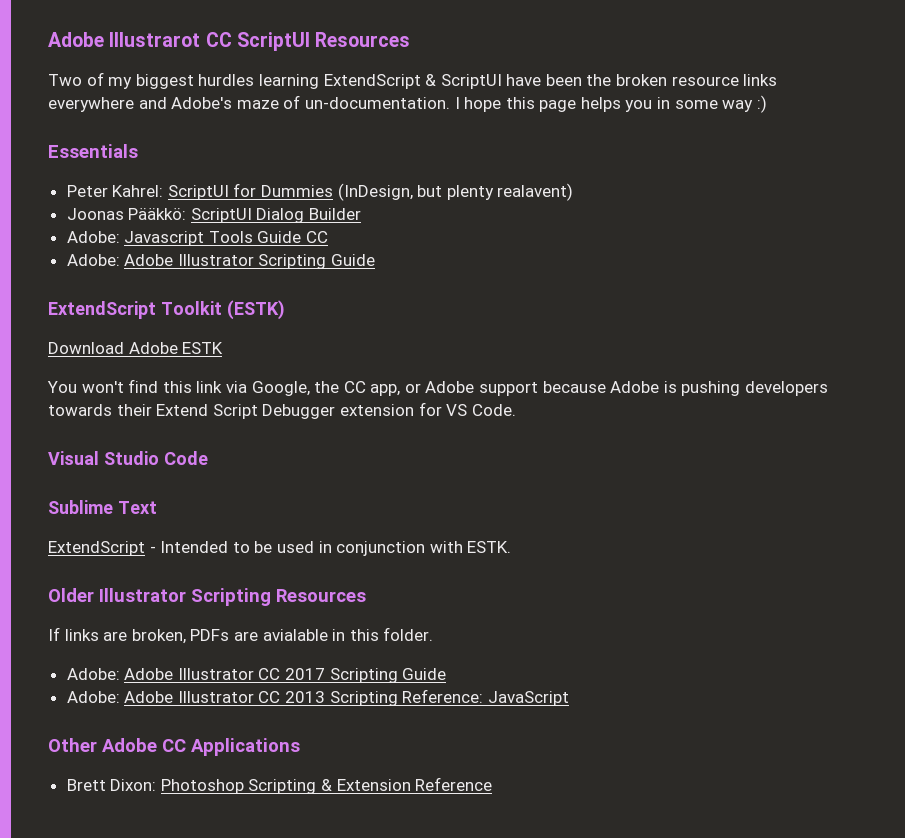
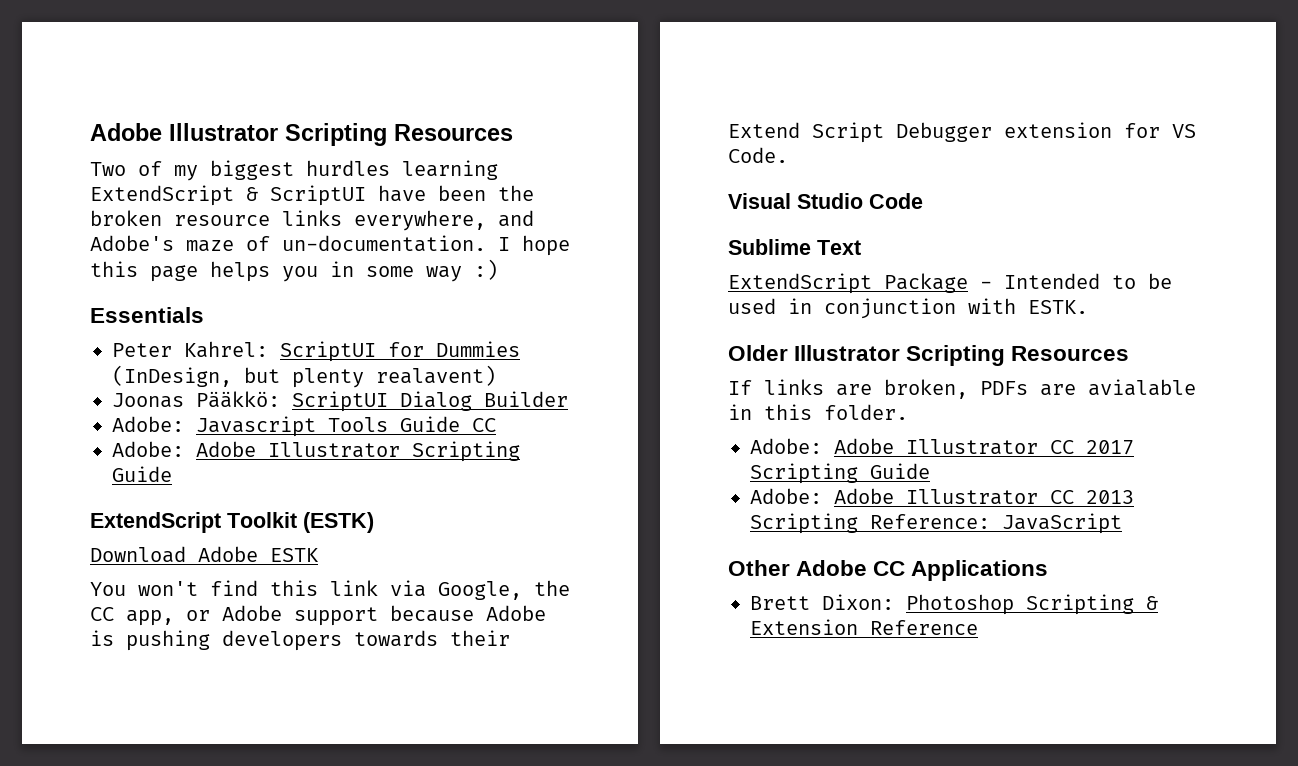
- Adobe Illustrarot CC ScriptUI Resources
+ Adobe Illustrator Scripting Resources
- Two of my biggest hurdles learning ExtendScript & ScriptUI have been the broken resource links everywhere and Adobe's maze of un-documentation.
+ Two of my biggest hurdles learning ExtendScript & ScriptUI have been the broken resource links everywhere, and Adobe's maze of un-documentation.
- ExtendScript - Intended to be used in conjunction with ESTK.
+ ExtendScript Package - Intended to be used in conjunction with ESTK.

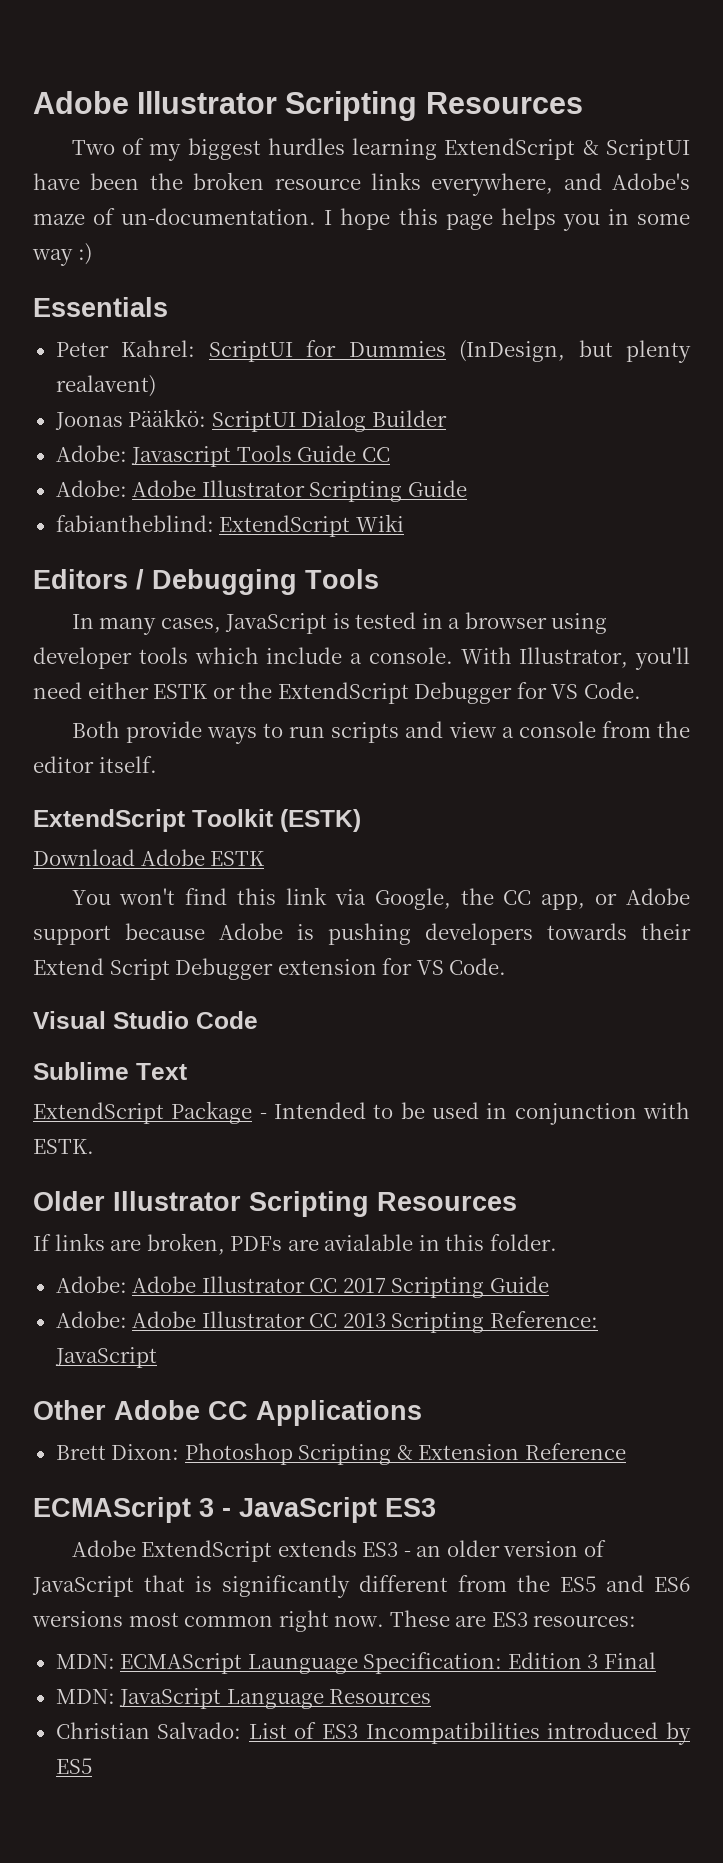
+ fabiantheblind: ExtendScript Wiki
+ Editors / Debugging Tools
+ In many cases, JavaScript is tested in a browser using developer tools which include a console. With Illustrator, you'll need either ESTK or the ExtendScript Debugger for VS Code.
+ Both provide ways to run scripts and view a console from the editor itself.
+ ECMAScript 3 - JavaScript ES3
+ Adobe ExtendScript extends ES3 - an older version of JavaScript that is significantly different from the ES5 and ES6 wersions most common right now. These are ES3 resources:
+ MDN: ECMAScript Launguage Specification: Edition 3 Final
+ MDN: JavaScript Language Resources
+ Christian Salvado: List of ES3 Incompatibilities introduced by ES5

